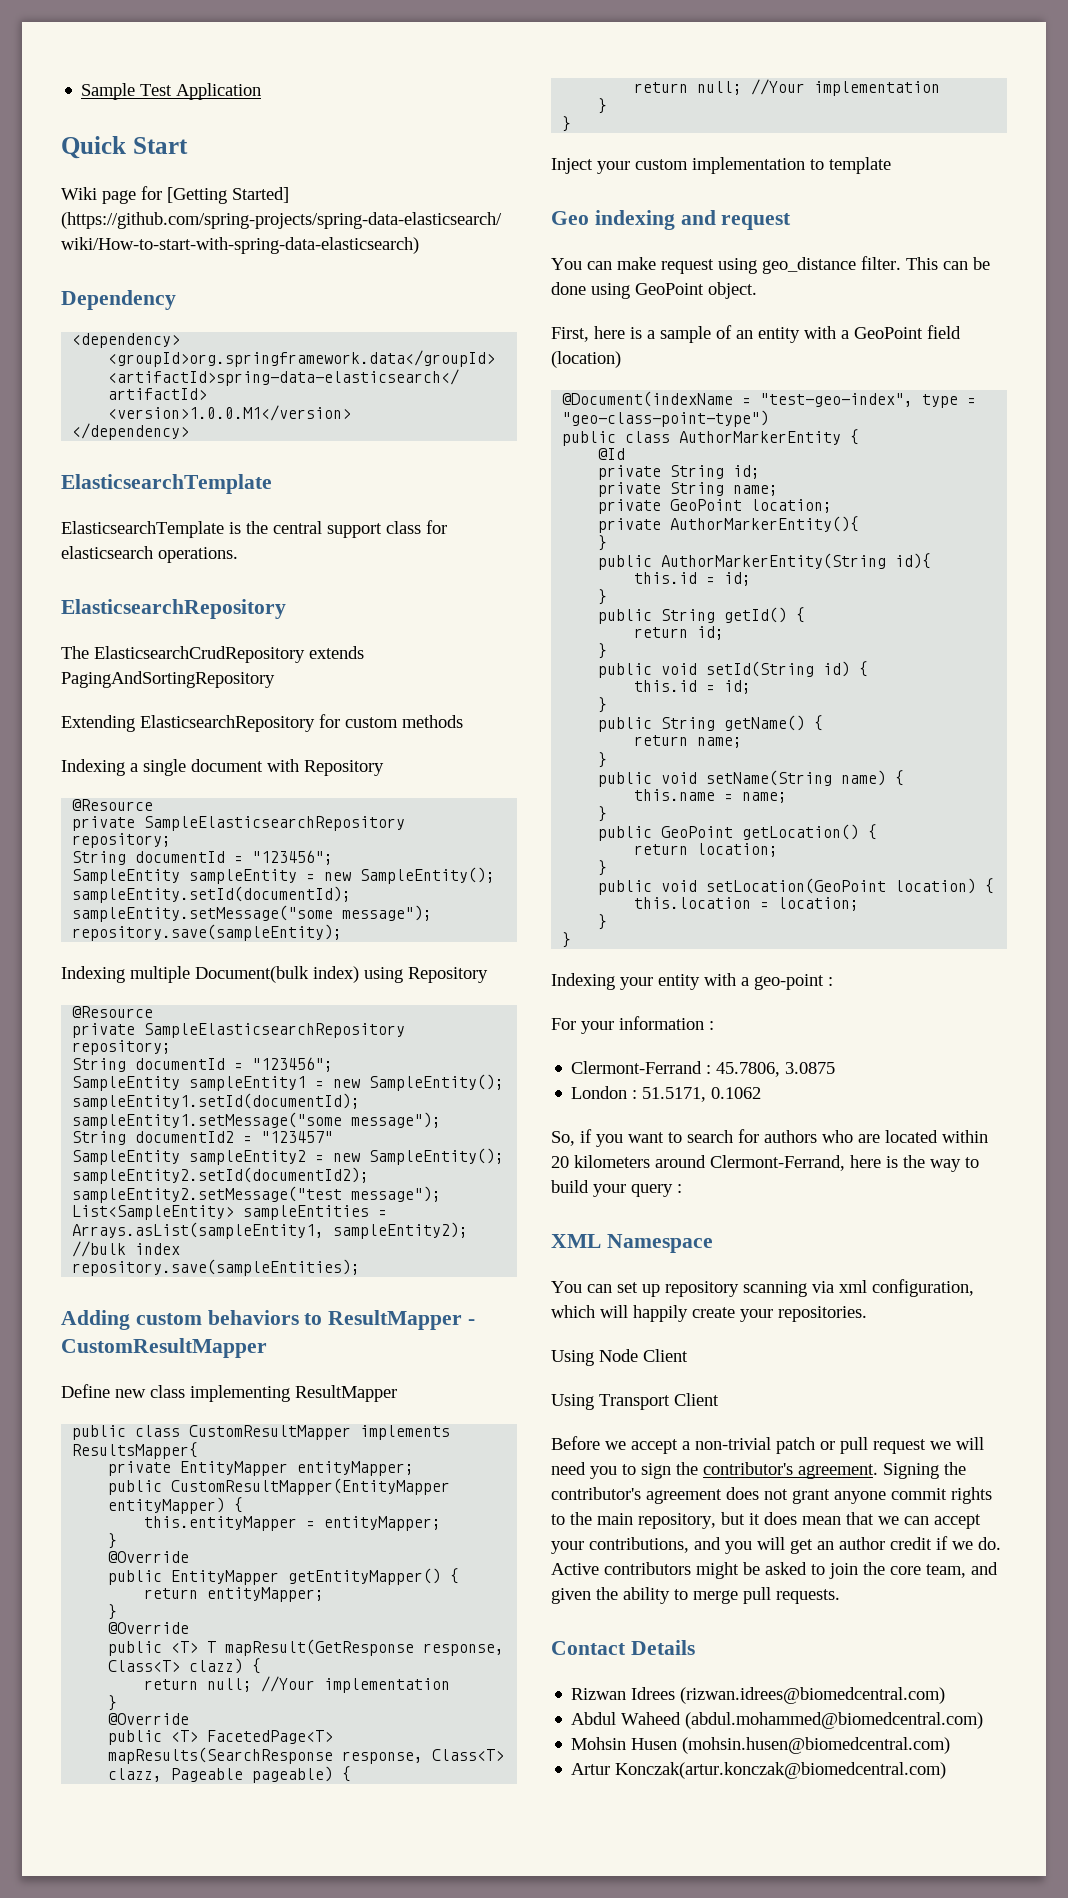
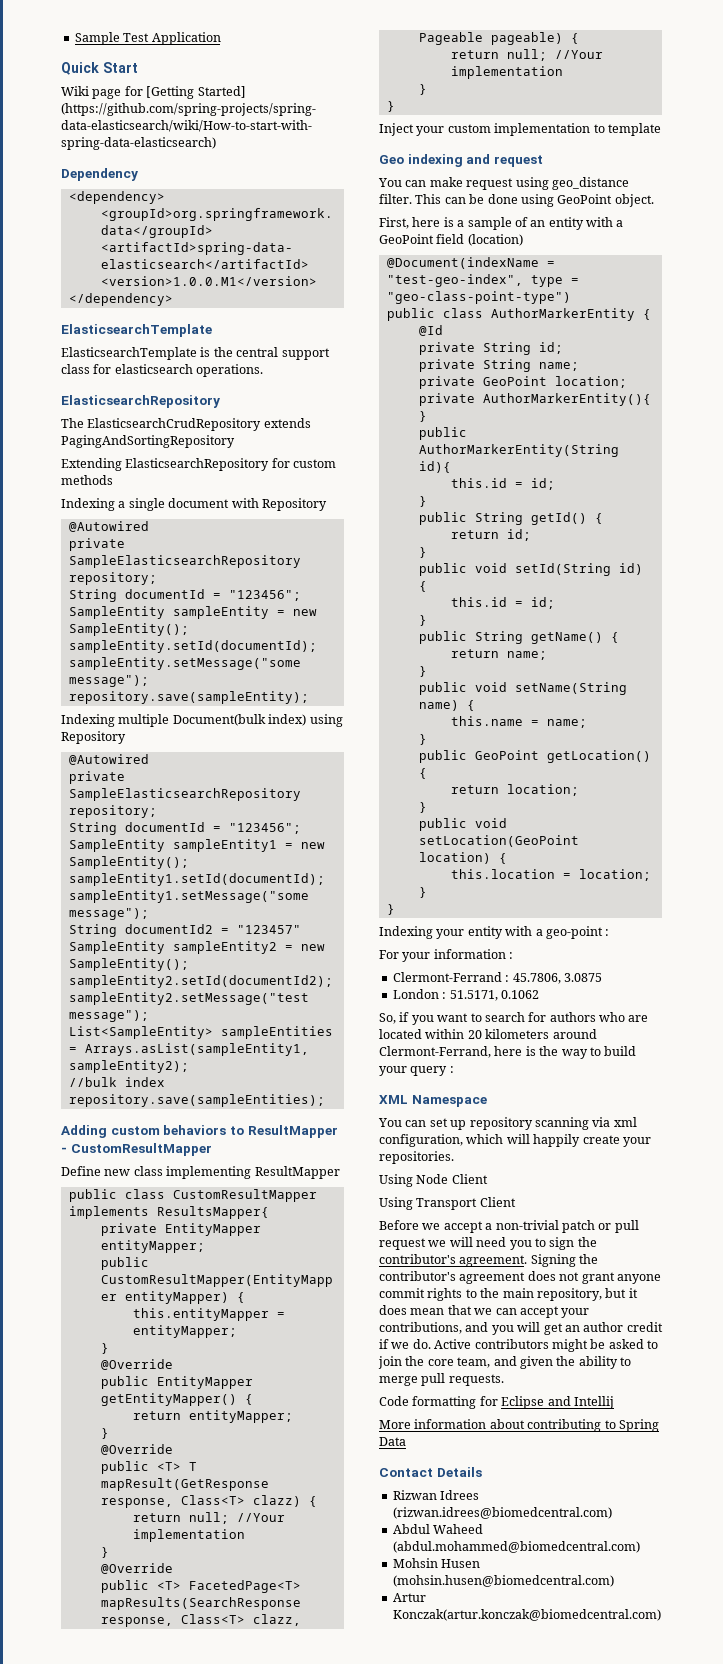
  Indexing a single document with Repository
- @Resource
+ @Autowired
  Indexing multiple Document(bulk index) using Repository
- @Resource
+ @Autowired
+ Code formatting for Eclipse and Intellij
+ More information about contributing to Spring Data

